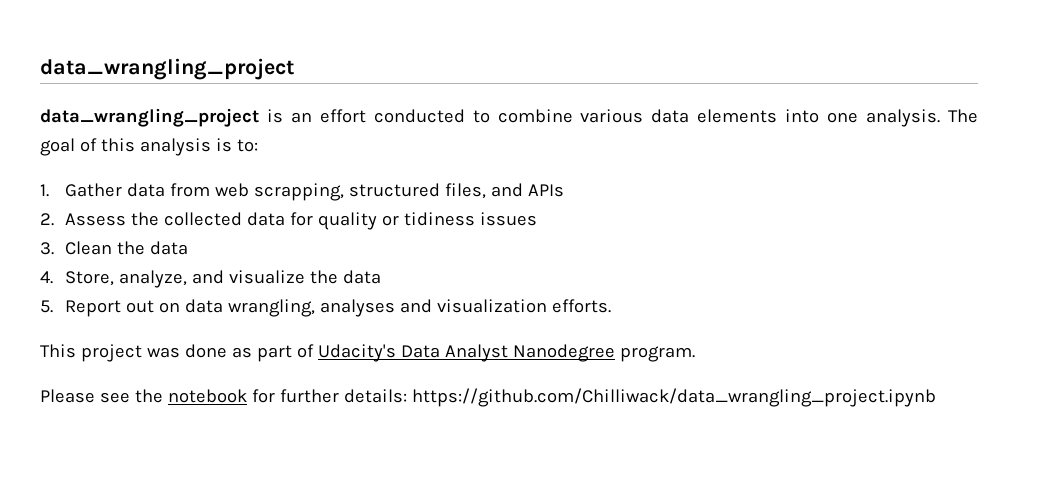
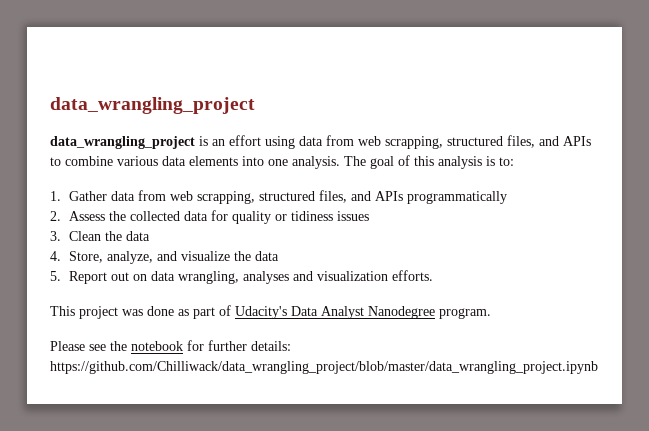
- data_wrangling_project is an effort conducted to combine various data elements into one analysis.
+ data_wrangling_project is an effort using data from web scrapping, structured files, and APIs to combine various data elements into one analysis.
- 1. Gather data from web scrapping, structured files, and APIs
+ 1. Gather data from web scrapping, structured files, and APIs programmatically
- Please see the notebook for further details: https://github.com/Chilliwack/data_wrangling_project.ipynb
+ Please see the notebook for further details: https://github.com/Chilliwack/data_wrangling_project/blob/master/data_wrangling_project.ipynb

